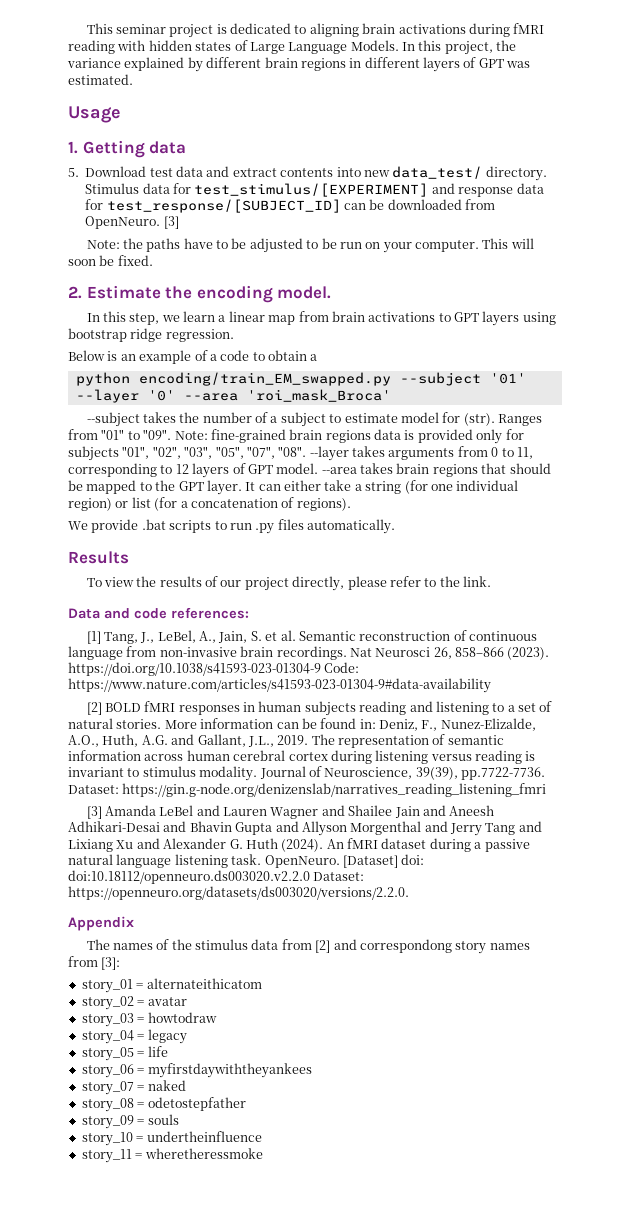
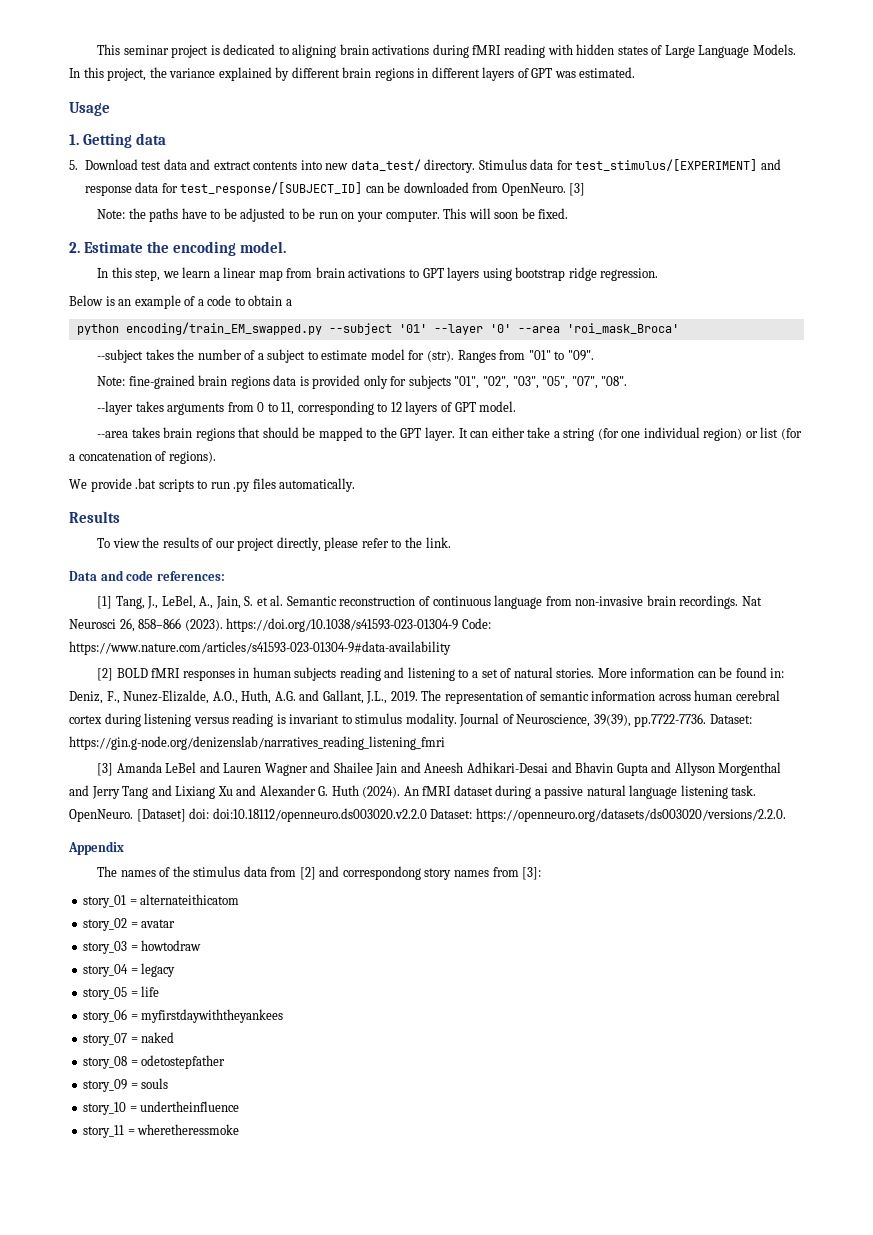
- Ranges from "01" to "09". Note: fine-grained brain regions data is provided only for subjects "01", "02", "03", "05", "07", "08". --layer takes arguments from 0 to 11, corresponding to 12 layers of GPT model. --area takes brain regions that should be mapped to the GPT layer.
+ Ranges from "01" to "09".
+ Note: fine-grained brain regions data is provided only for subjects "01", "02", "03", "05", "07", "08".
+ --layer takes arguments from 0 to 11, corresponding to 12 layers of GPT model.
+ --area takes brain regions that should be mapped to the GPT layer.

